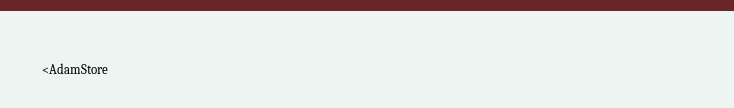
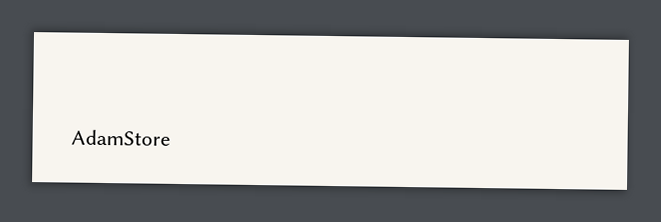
- <AdamStore
+ AdamStore

